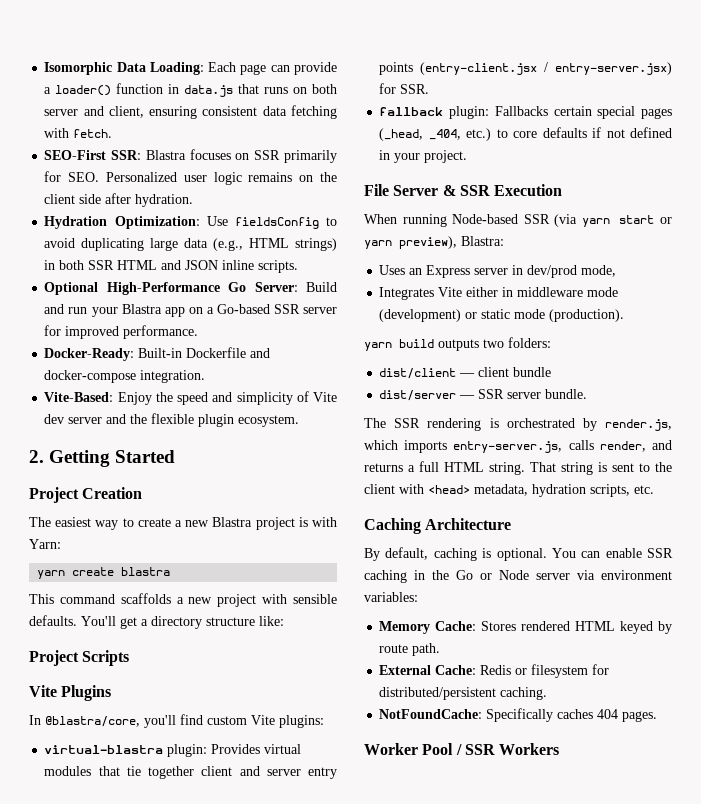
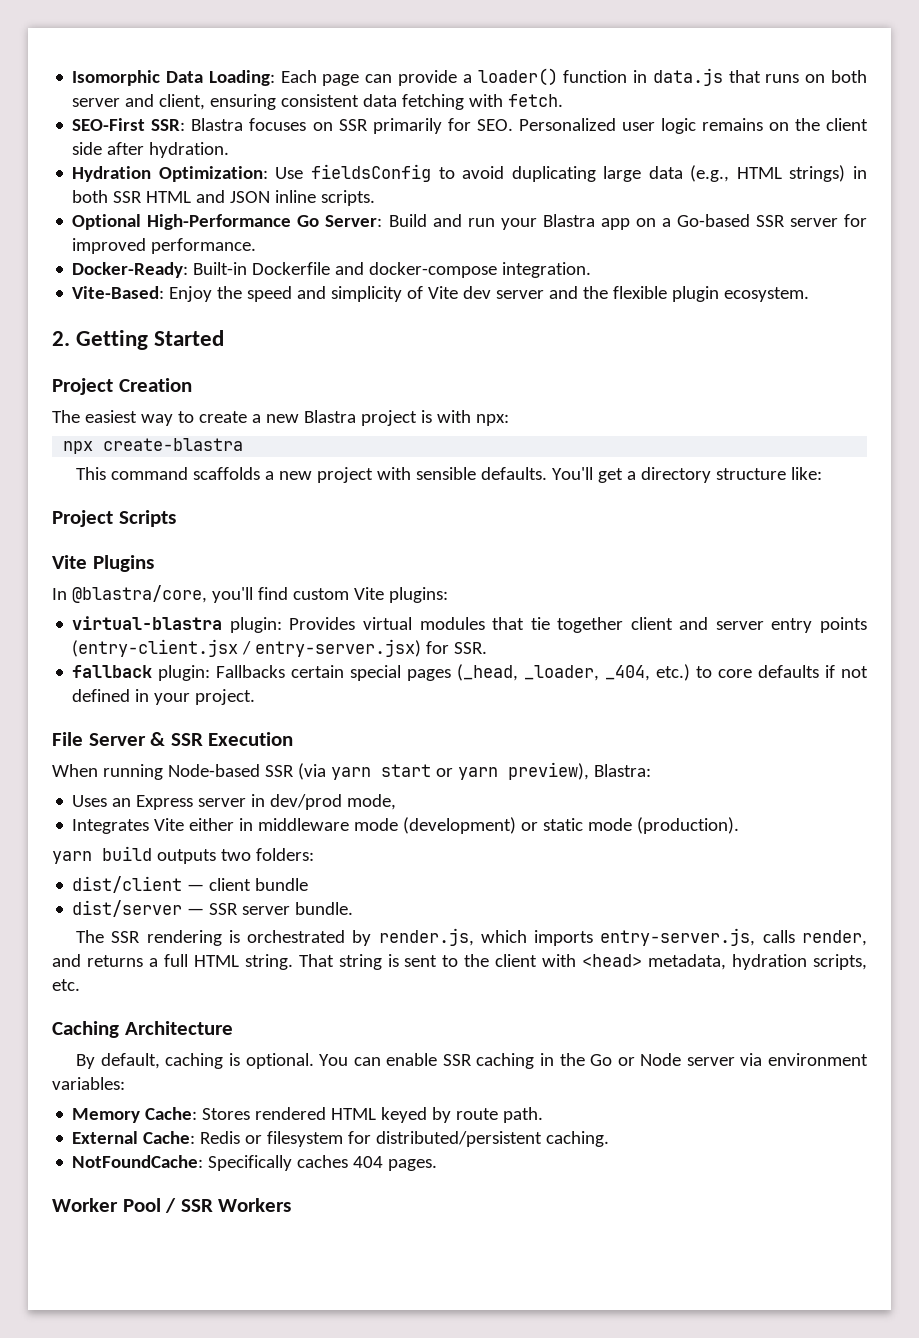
- The easiest way to create a new Blastra project is with Yarn:
- yarn create blastra
+ The easiest way to create a new Blastra project is with npx:
+ npx create-blastra
- fallback plugin: Fallbacks certain special pages (_head, _404, etc.) to core defaults if not defined in your project.
+ fallback plugin: Fallbacks certain special pages (_head, _loader, _404, etc.) to core defaults if not defined in your project.

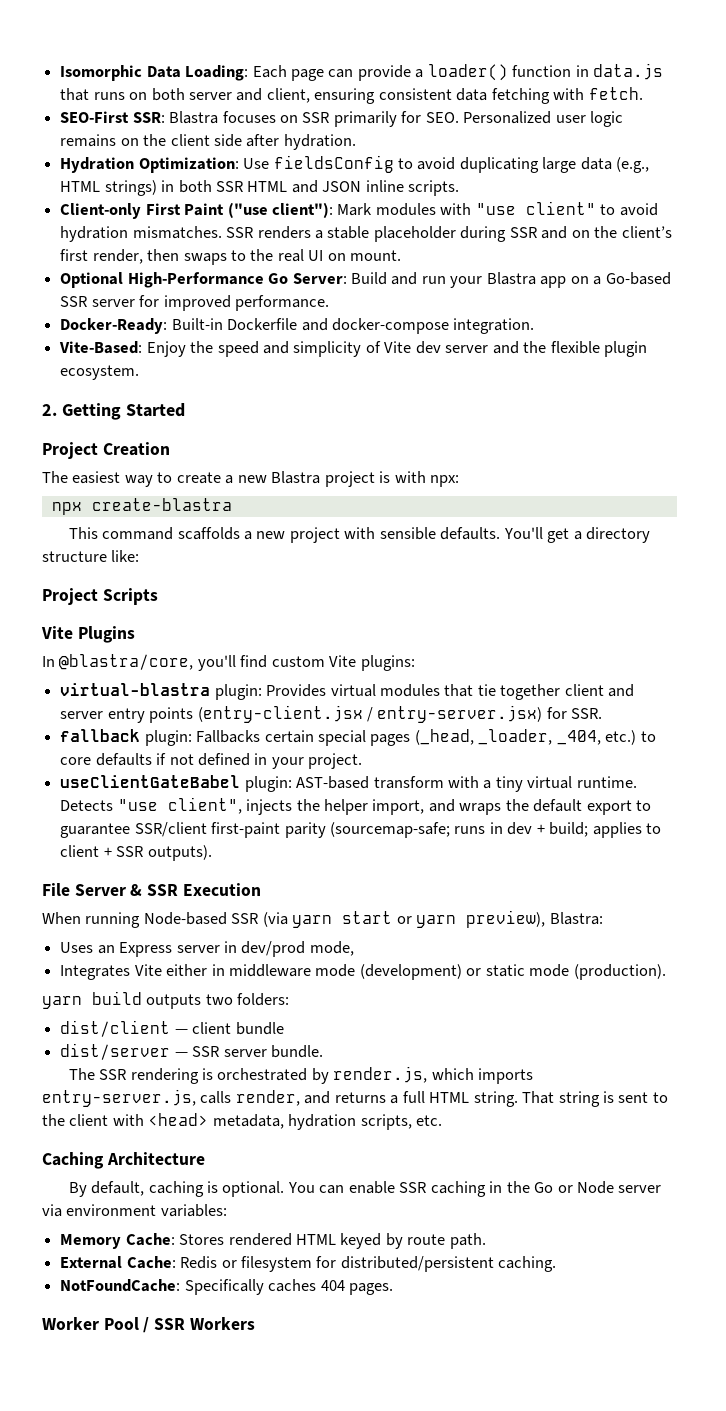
+ Client-only First Paint ("use client"): Mark modules with "use client" to avoid hydration mismatches. SSR renders a stable placeholder during SSR and on the client’s first render, then swaps to the real UI on mount.
+ useClientGateBabel plugin: AST-based transform with a tiny virtual runtime. Detects "use client", injects the helper import, and wraps the default export to guarantee SSR/client first-paint parity (sourcemap-safe; runs in dev + build; applies to client + SSR outputs).

